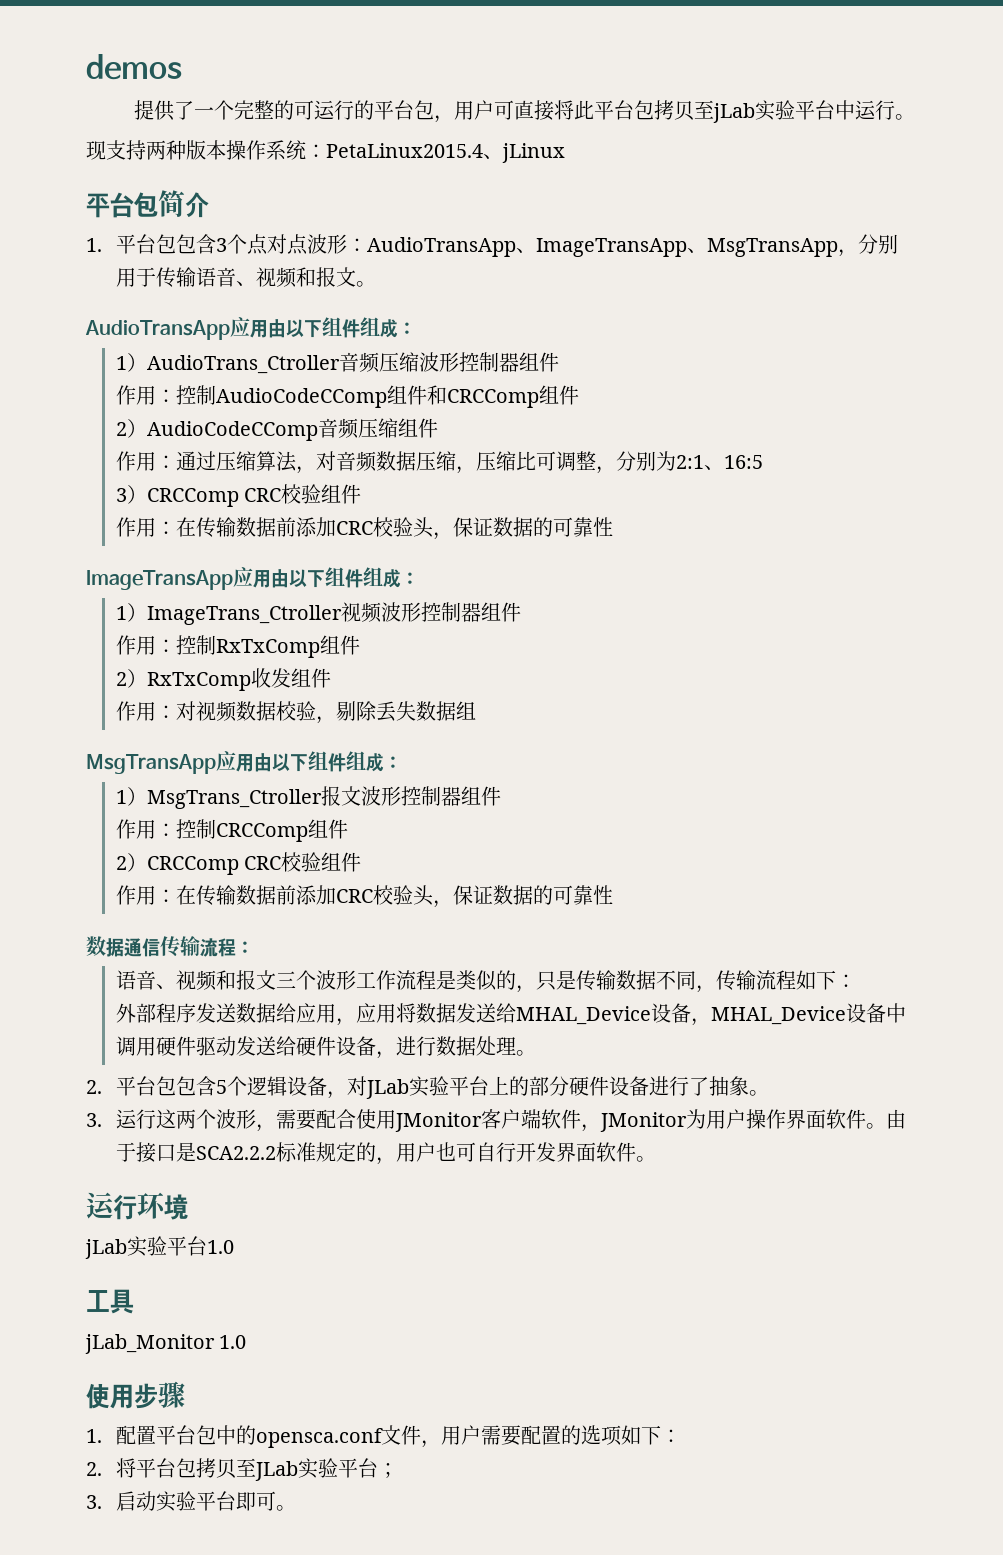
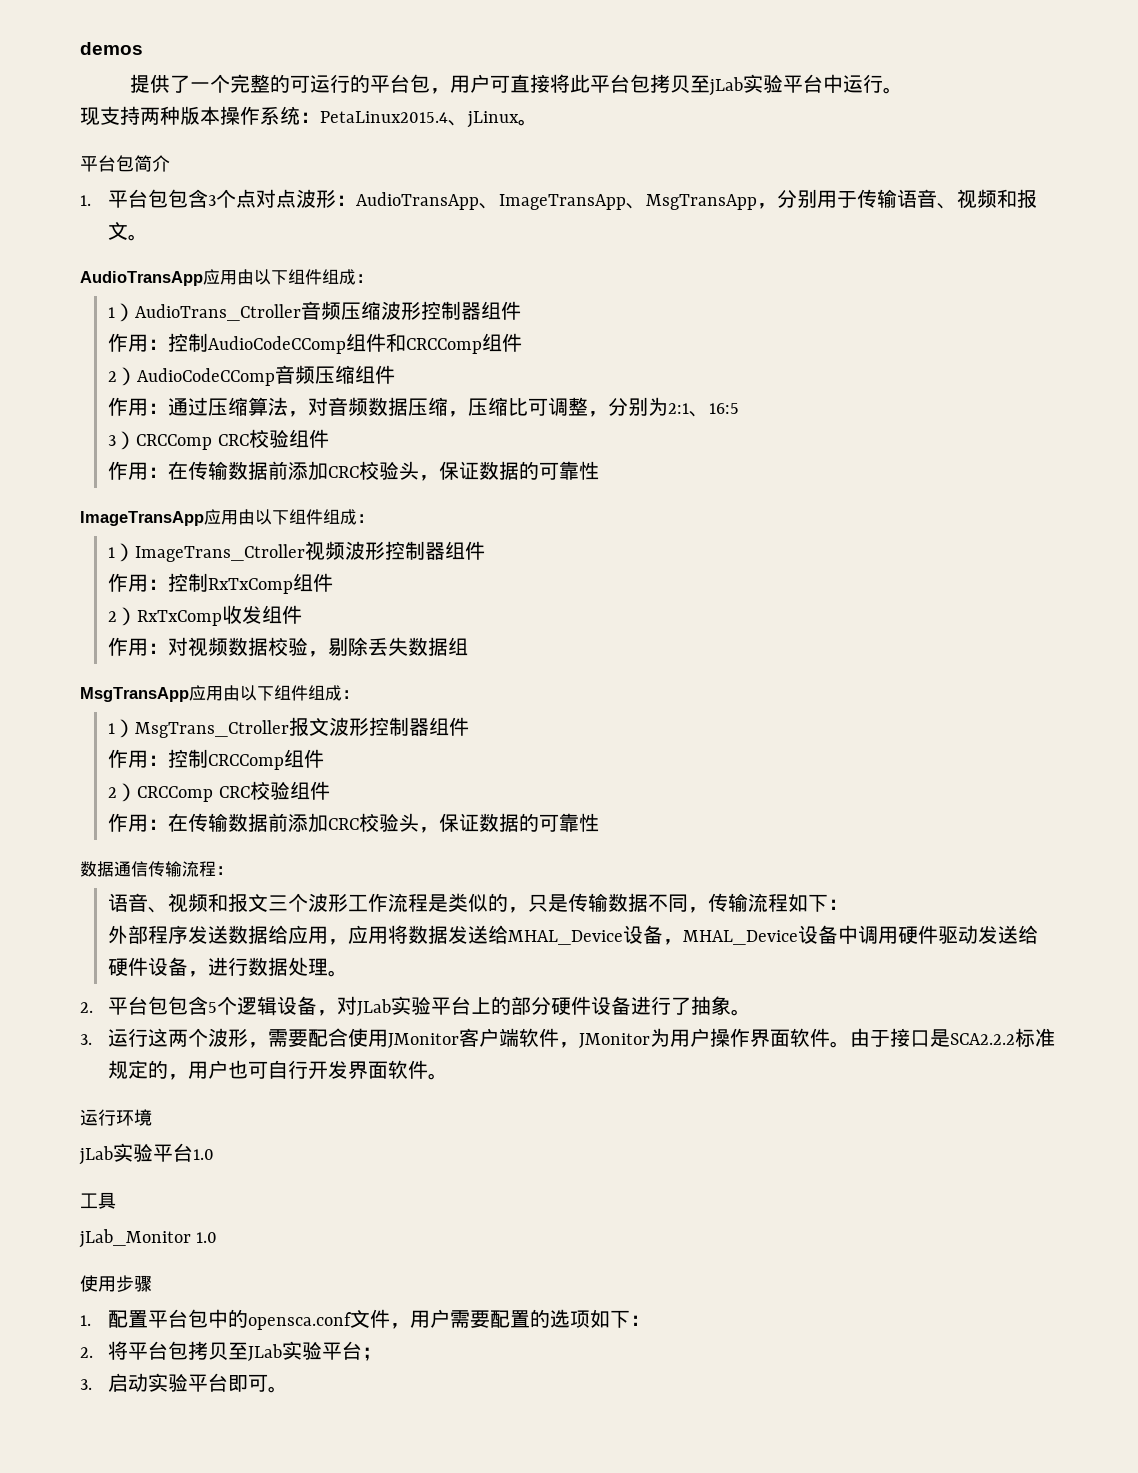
- 现支持两种版本操作系统：PetaLinux2015.4、jLinux
+ 现支持两种版本操作系统：PetaLinux2015.4、jLinux。

